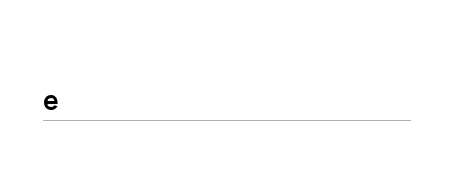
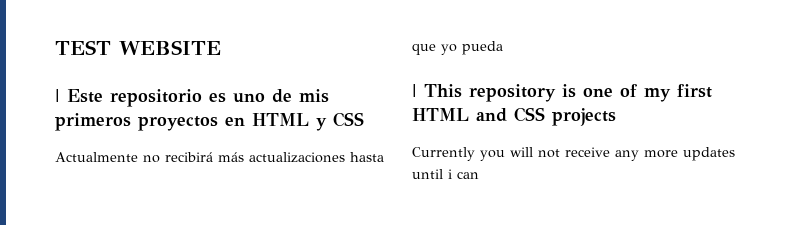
- e
+ TEST WEBSITE
+ | Este repositorio es uno de mis primeros proyectos en HTML y CSS
+ Actualmente no recibirá más actualizaciones hasta que yo pueda
+ | This repository is one of my first HTML and CSS projects
+ Currently you will not receive any more updates until i can

